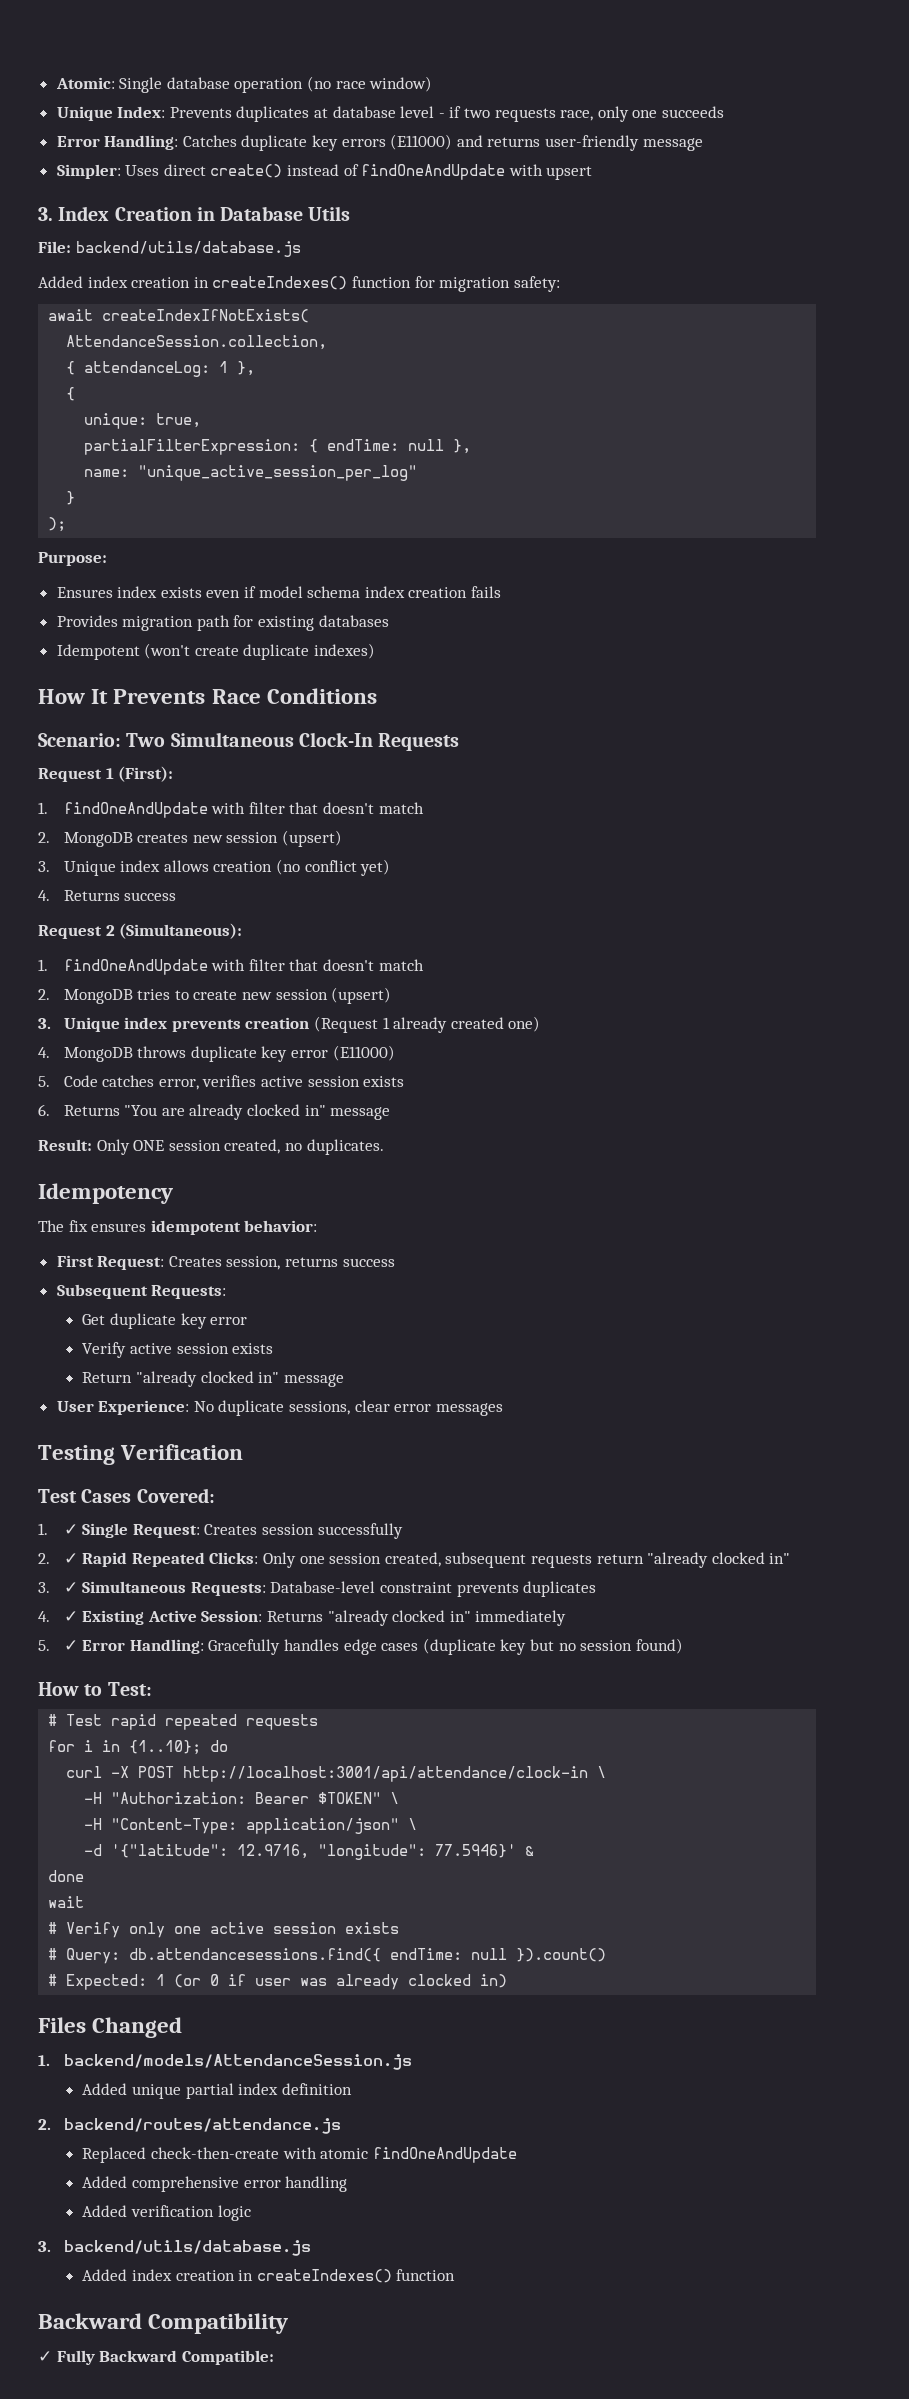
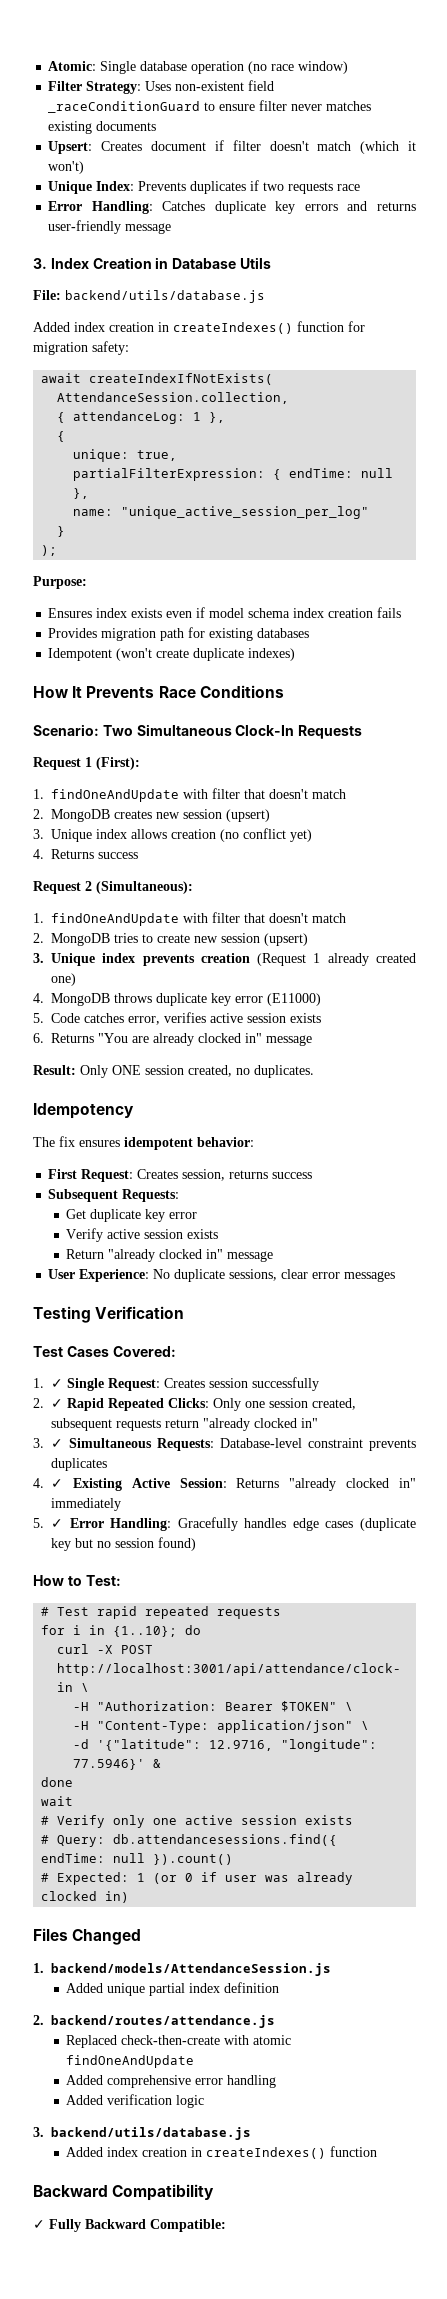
- Unique Index: Prevents duplicates at database level - if two requests race, only one succeeds
+ Filter Strategy: Uses non-existent field _raceConditionGuard to ensure filter never matches existing documents
+ Upsert: Creates document if filter doesn't match (which it won't)
+ Unique Index: Prevents duplicates if two requests race
- Error Handling: Catches duplicate key errors (E11000) and returns user-friendly message
+ Error Handling: Catches duplicate key errors and returns user-friendly message
- Simpler: Uses direct create() instead of findOneAndUpdate with upsert

